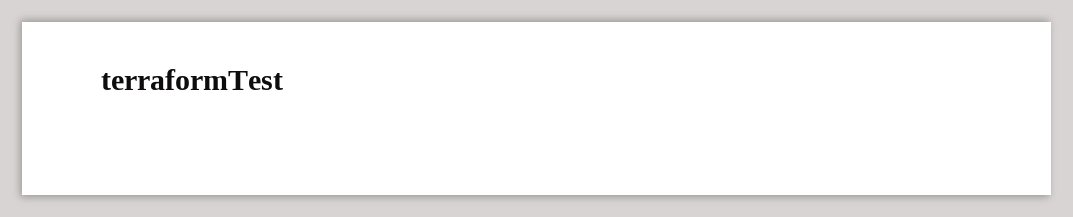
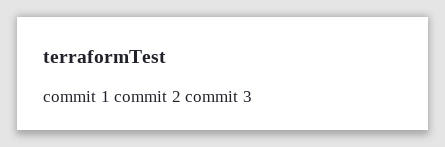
+ commit 1 commit 2 commit 3

